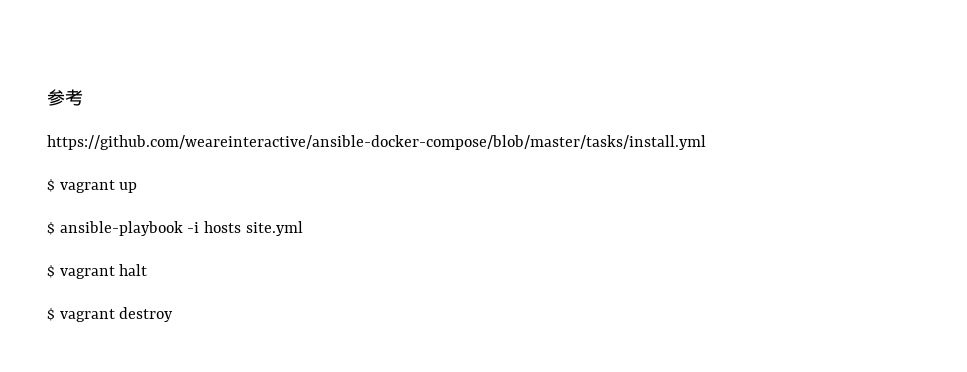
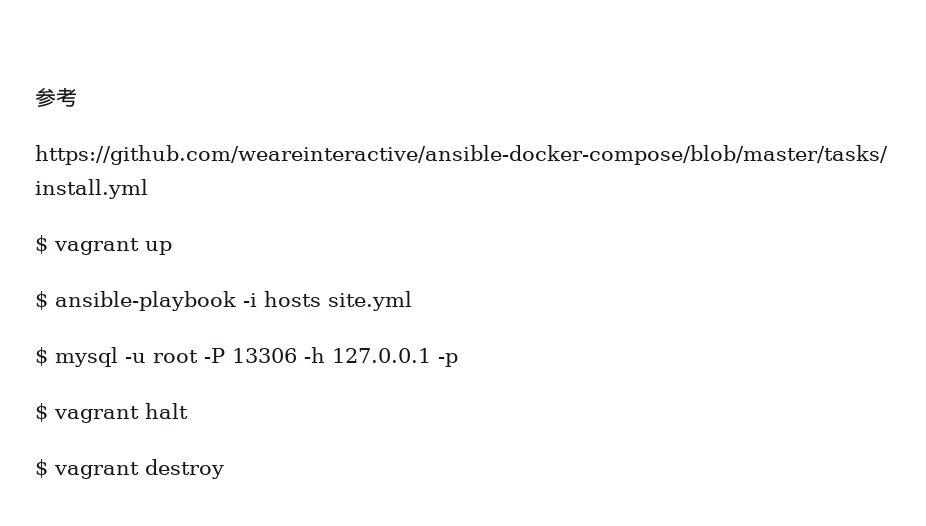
+ $ mysql -u root -P 13306 -h 127.0.0.1 -p

